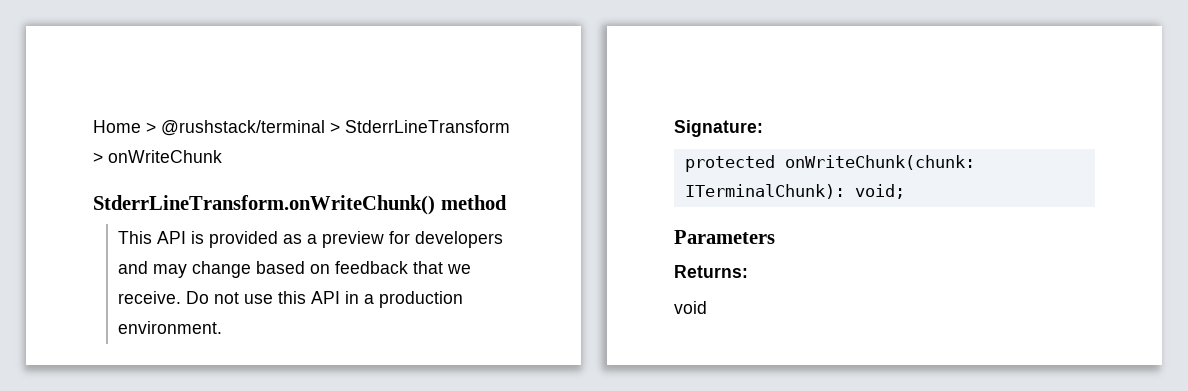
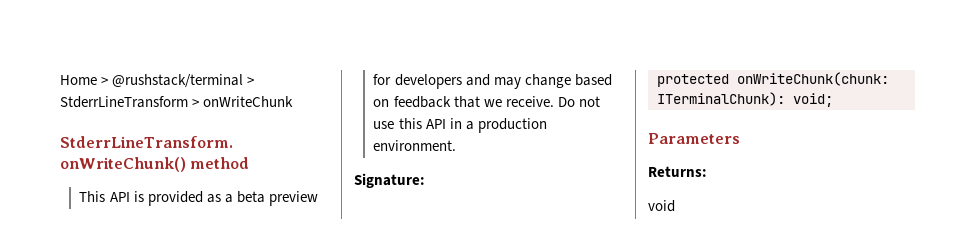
- This API is provided as a preview for developers and may change based on feedback that we receive.
+ This API is provided as a beta preview for developers and may change based on feedback that we receive.

